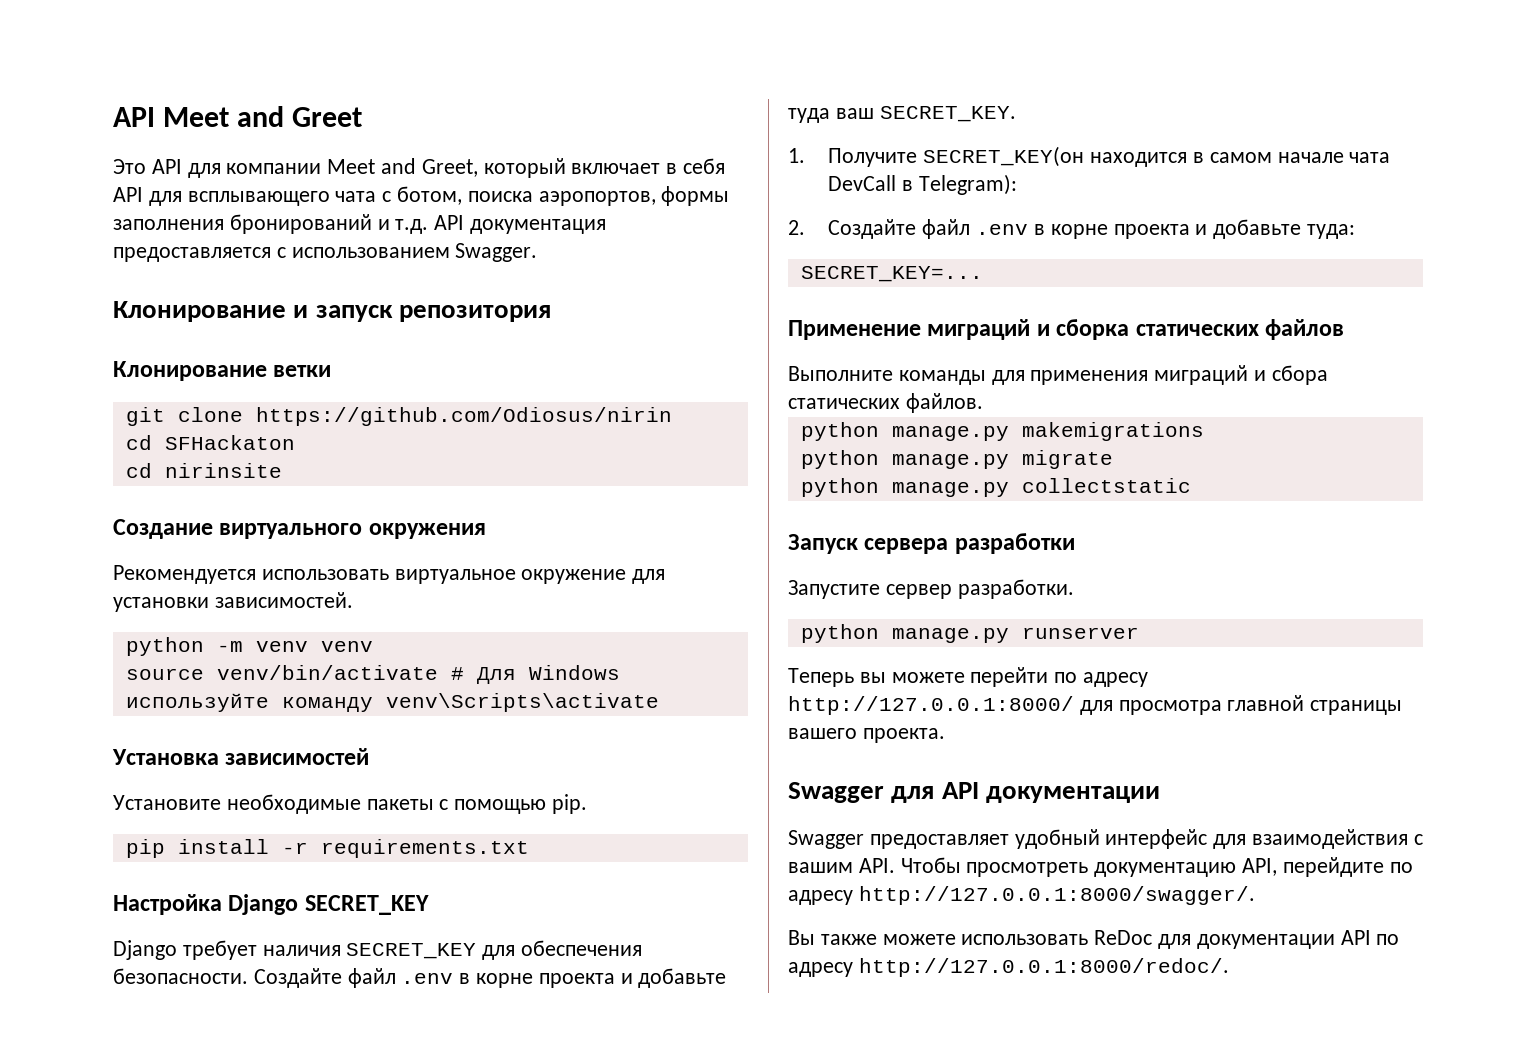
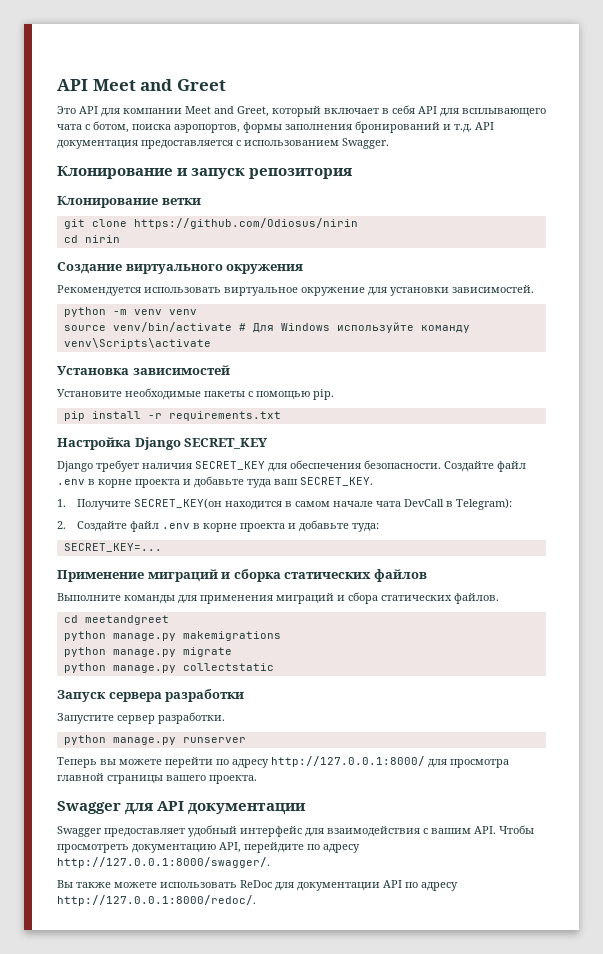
- cd SFHackaton
- cd nirinsite
+ cd nirin
+ cd meetandgreet

